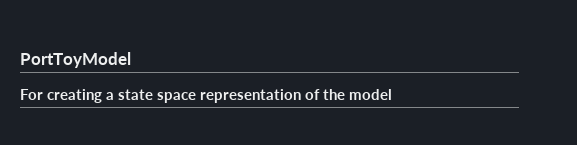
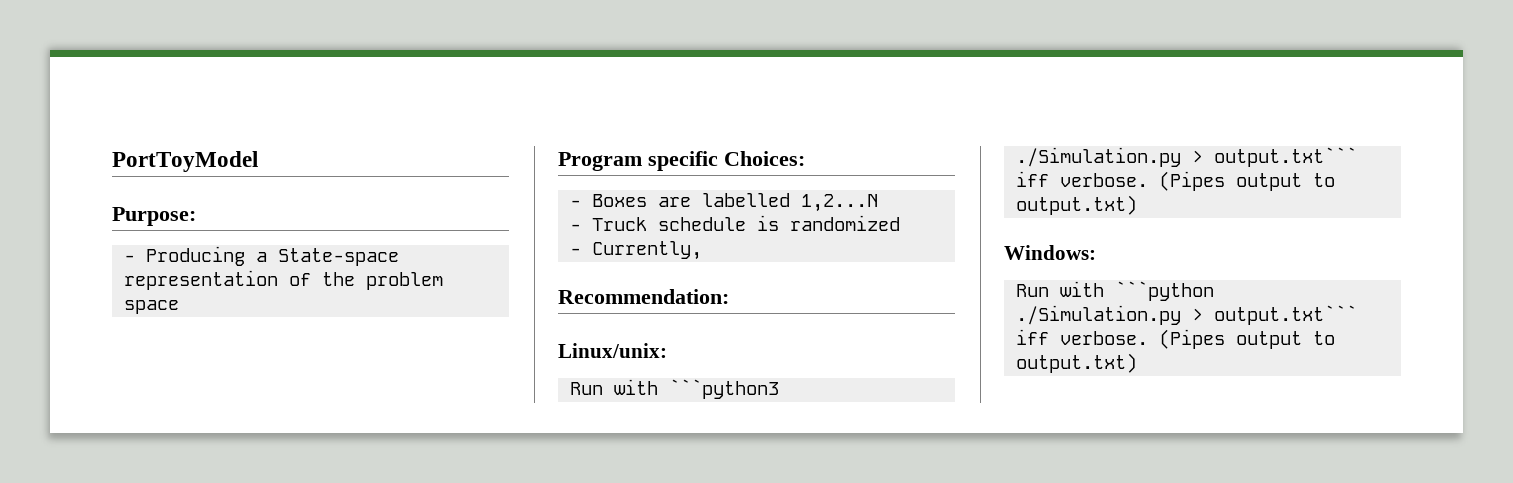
- For creating a state space representation of the model
+ Purpose:
+ - Producing a State-space representation of the problem space
+ Program specific Choices:
+ - Boxes are labelled 1,2...N
+ - Truck schedule is randomized
+ - Currently,
+ Recommendation:
+ Linux/unix:
+ Run with ```python3 ./Simulation.py > output.txt``` iff verbose. (Pipes output to output.txt)
+ Windows:
+ Run with ```python ./Simulation.py > output.txt``` iff verbose. (Pipes output to output.txt)

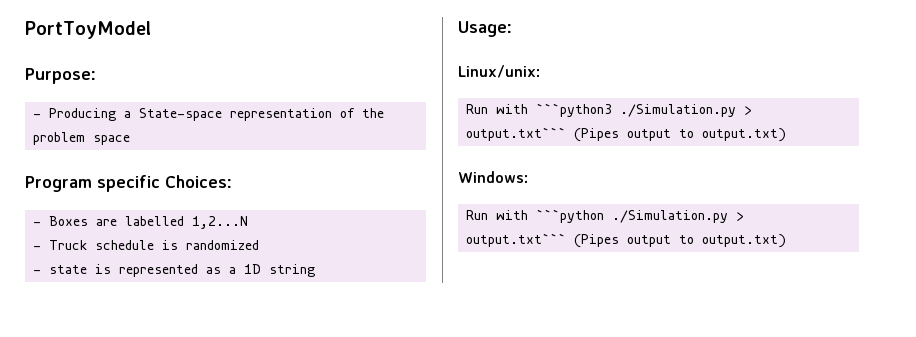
- - Currently,
- Recommendation:
+ - state is represented as a 1D string
+ Usage:
- Run with ```python3 ./Simulation.py > output.txt``` iff verbose. (Pipes output to output.txt)
+ Run with ```python3 ./Simulation.py > output.txt``` (Pipes output to output.txt)
- Run with ```python ./Simulation.py > output.txt``` iff verbose. (Pipes output to output.txt)
+ Run with ```python ./Simulation.py > output.txt``` (Pipes output to output.txt)

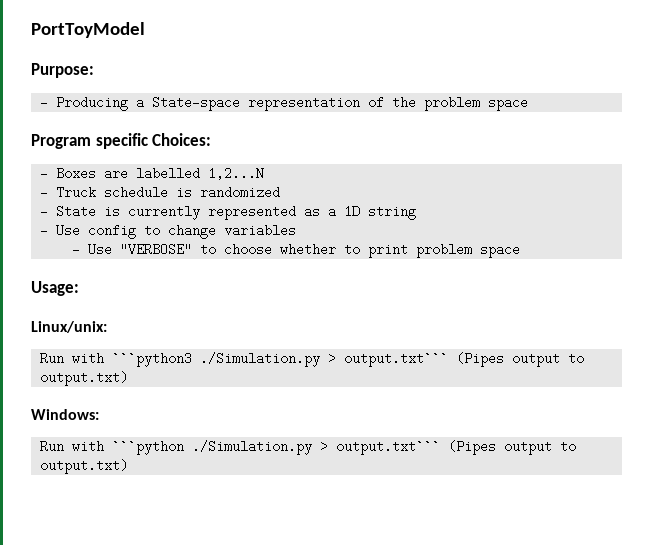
- - state is represented as a 1D string
+ - State is currently represented as a 1D string
+ - Use config to change variables
+ - Use "VERBOSE" to choose whether to print problem space

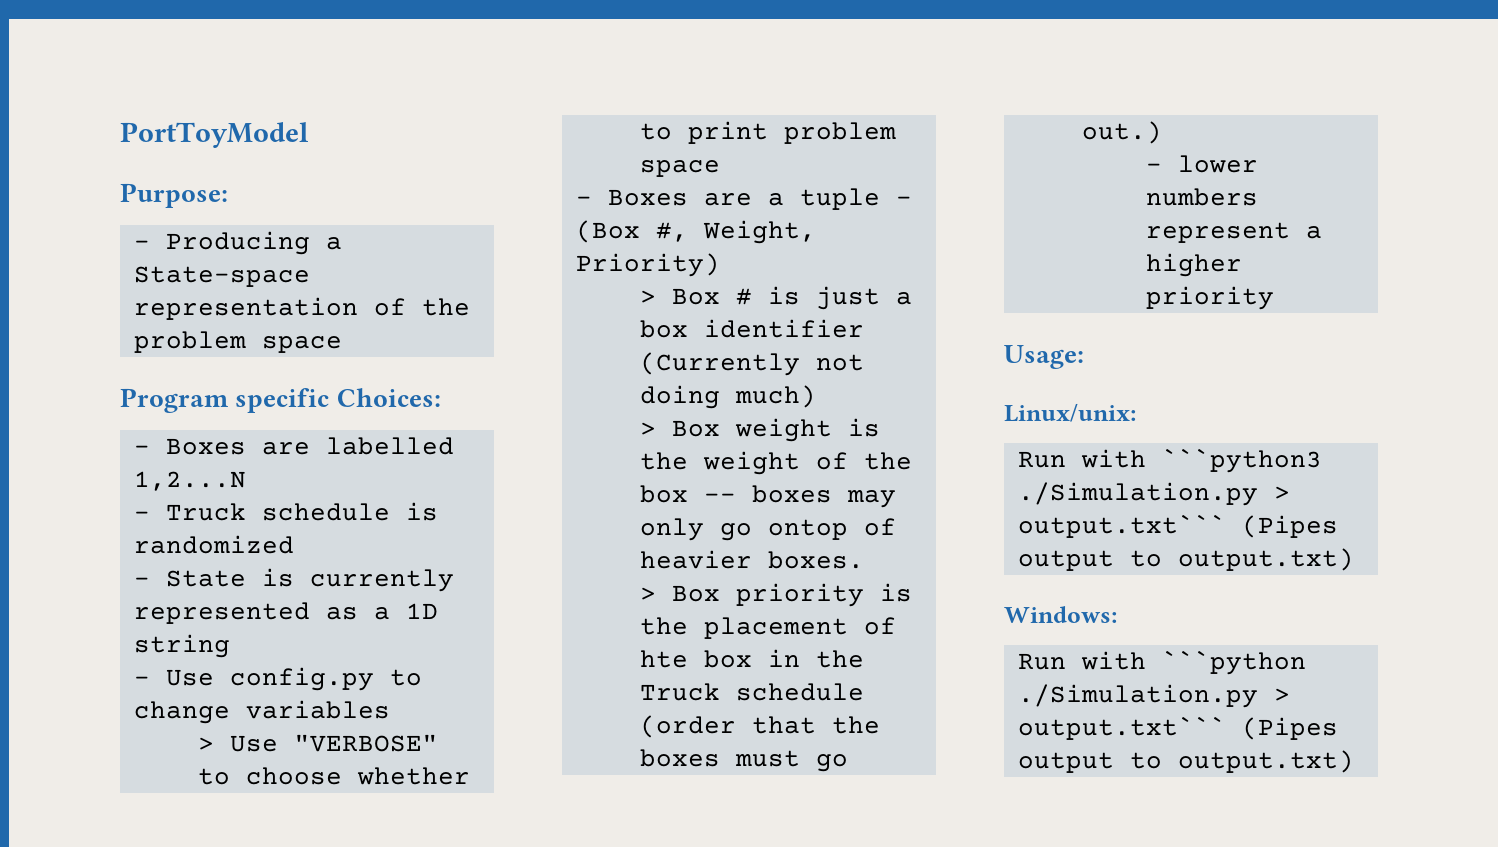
- - Use config to change variables
+ - Use config.py to change variables
- - Use "VERBOSE" to choose whether to print problem space
+ > Use "VERBOSE" to choose whether to print problem space
+ - Boxes are a tuple - (Box #, Weight, Priority)
+ > Box # is just a box identifier (Currently not doing much)
+ > Box weight is the weight of the box -- boxes may only go ontop of heavier boxes.
+ > Box priority is the placement of hte box in the Truck schedule (order that the boxes must go out.)
+ - lower numbers represent a higher priority

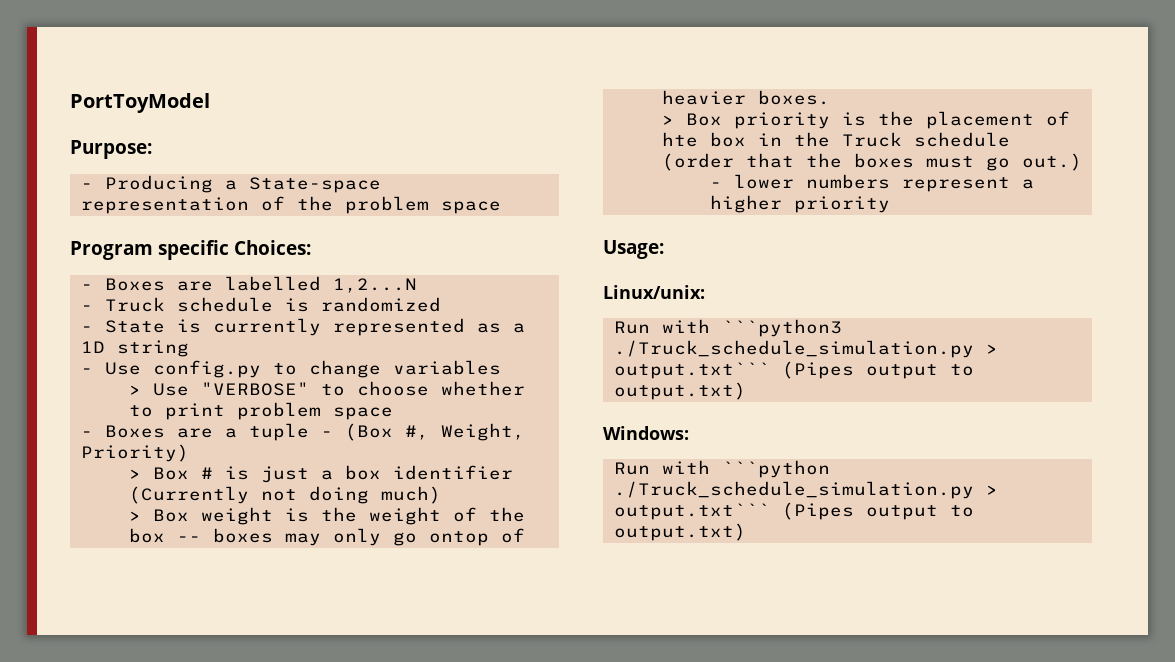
- Run with ```python3 ./Simulation.py > output.txt``` (Pipes output to output.txt)
+ Run with ```python3 ./Truck_schedule_simulation.py > output.txt``` (Pipes output to output.txt)
- Run with ```python ./Simulation.py > output.txt``` (Pipes output to output.txt)
+ Run with ```python ./Truck_schedule_simulation.py > output.txt``` (Pipes output to output.txt)

